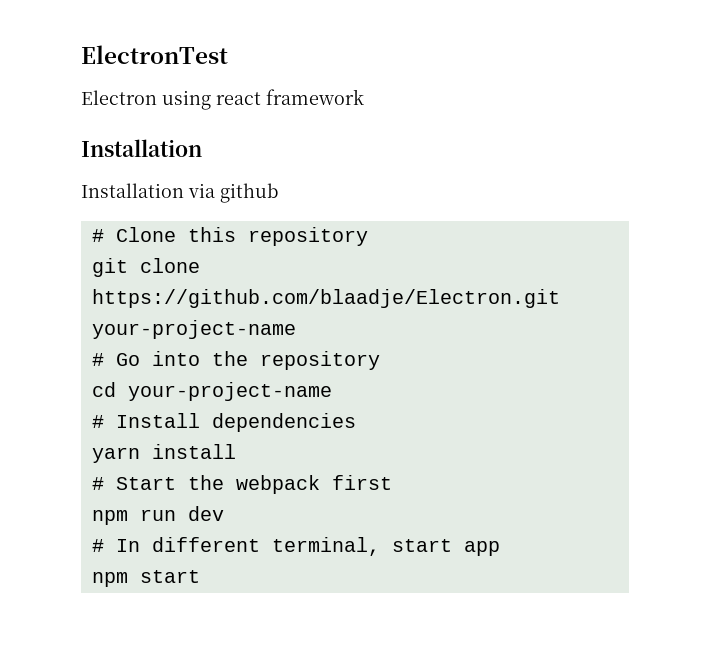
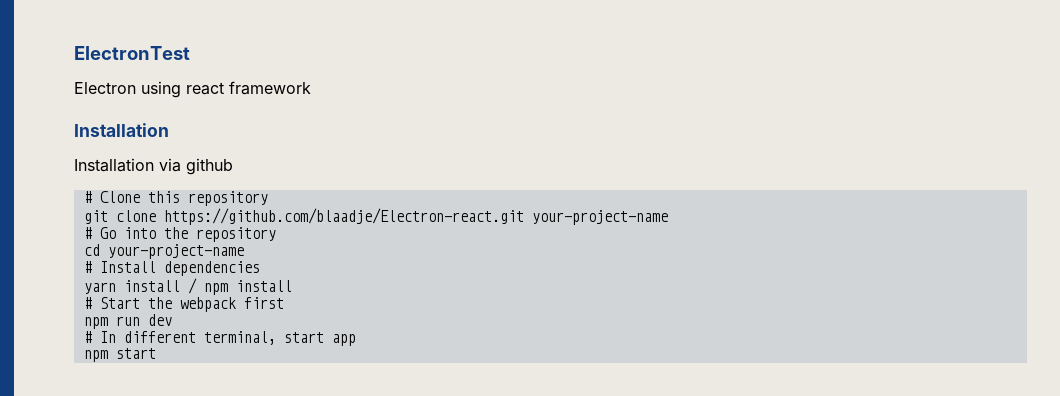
- git clone https://github.com/blaadje/Electron.git your-project-name
+ git clone https://github.com/blaadje/Electron-react.git your-project-name
- yarn install
+ yarn install / npm install

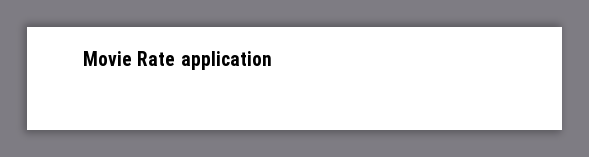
- ElectronTest
- Electron using react framework
- Installation
- Installation via github
- # Clone this repository
- git clone https://github.com/blaadje/Electron-react.git your-project-name
- # Go into the repository
- cd your-project-name
- # Install dependencies
- yarn install / npm install
- # Start the webpack first
- npm run dev
- # In different terminal, start app
- npm start
+ Movie Rate application

